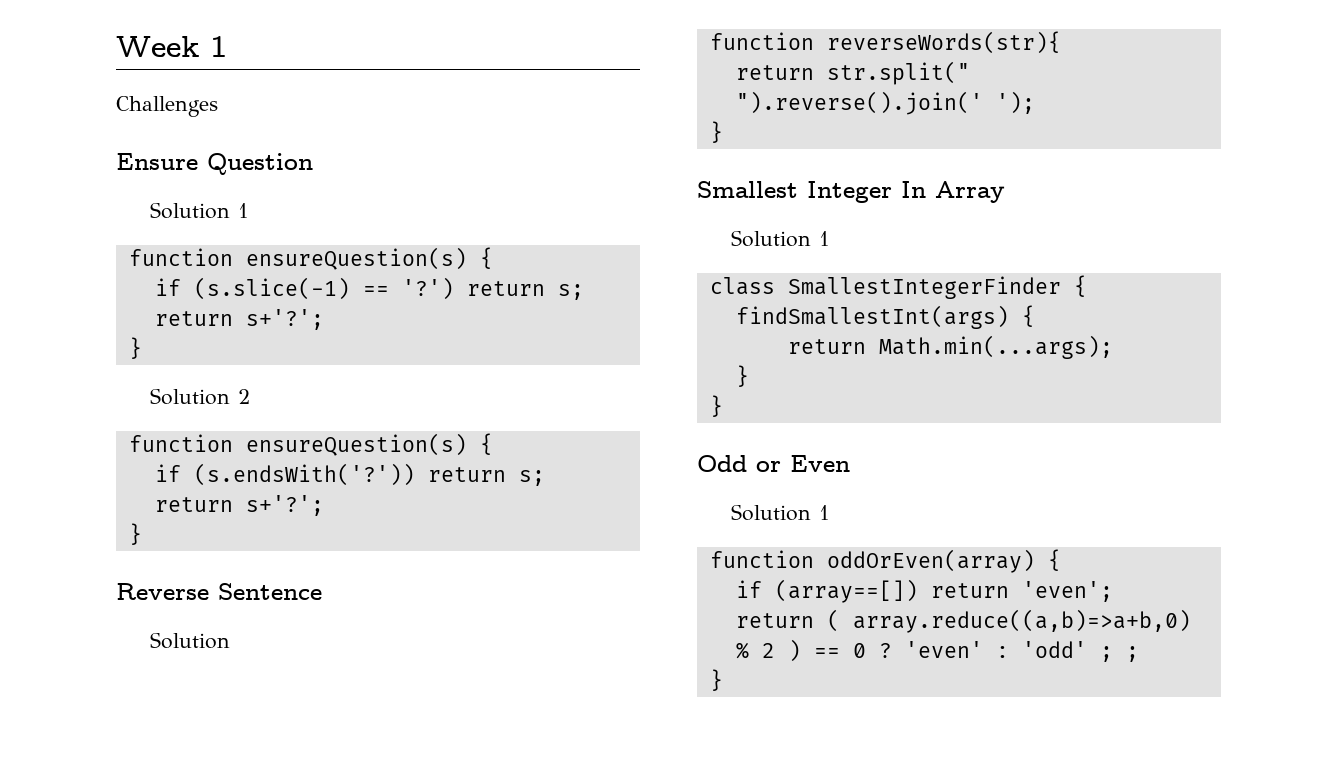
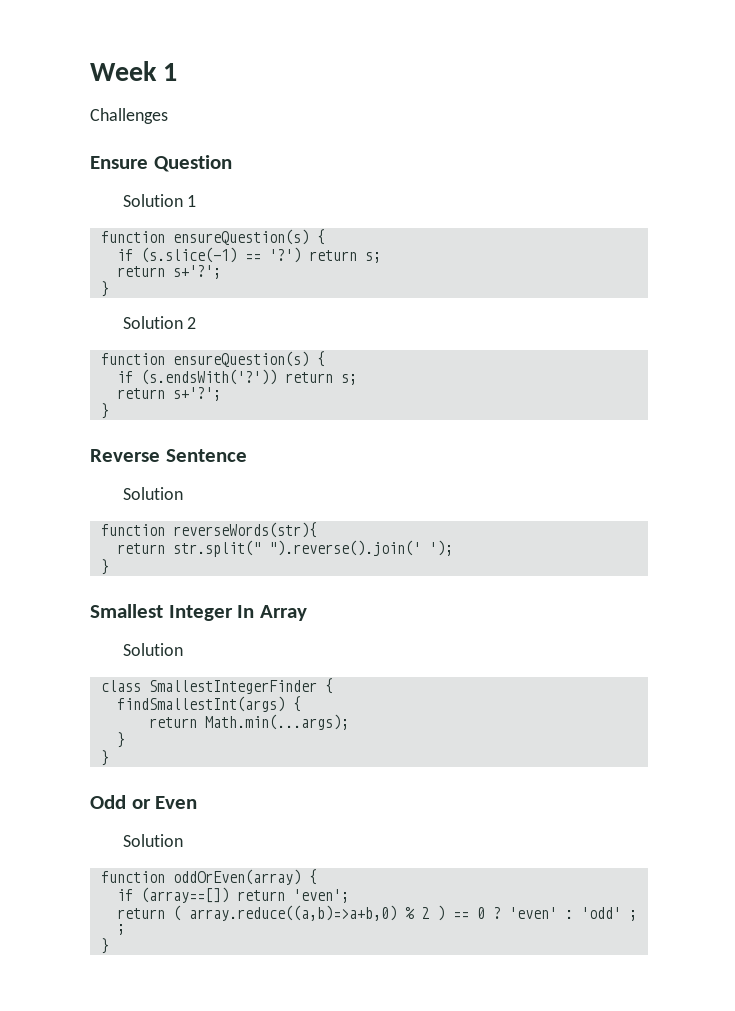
  Smallest Integer In Array
- Solution 1
+ Solution
  Odd or Even
- Solution 1
+ Solution

